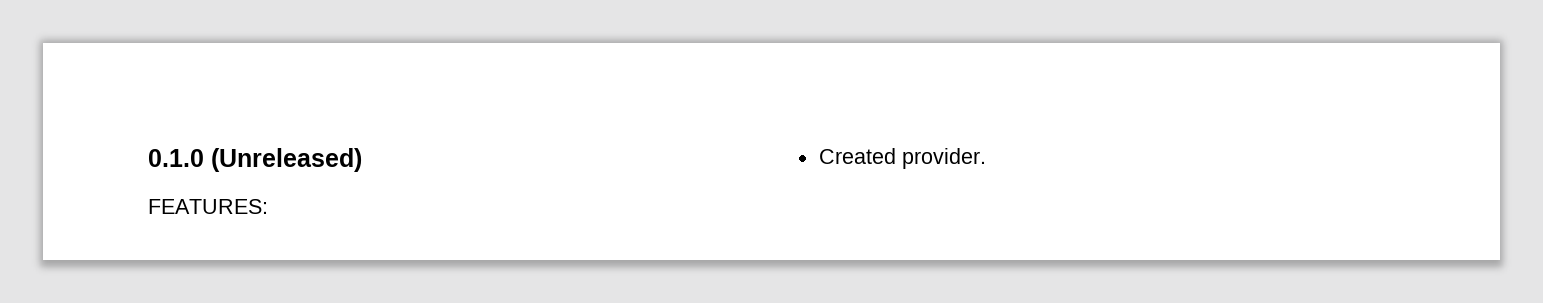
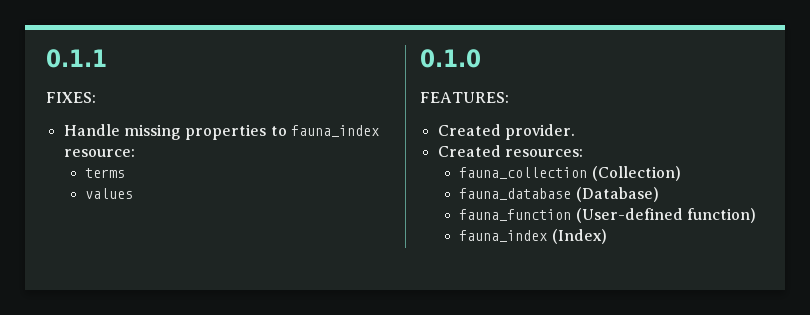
+ 0.1.1
+ FIXES:
+ Handle missing properties to fauna_index resource:
+ terms
+ values
- 0.1.0 (Unreleased)
+ 0.1.0
+ Created resources:
+ fauna_collection (Collection)
+ fauna_database (Database)
+ fauna_function (User-defined function)
+ fauna_index (Index)

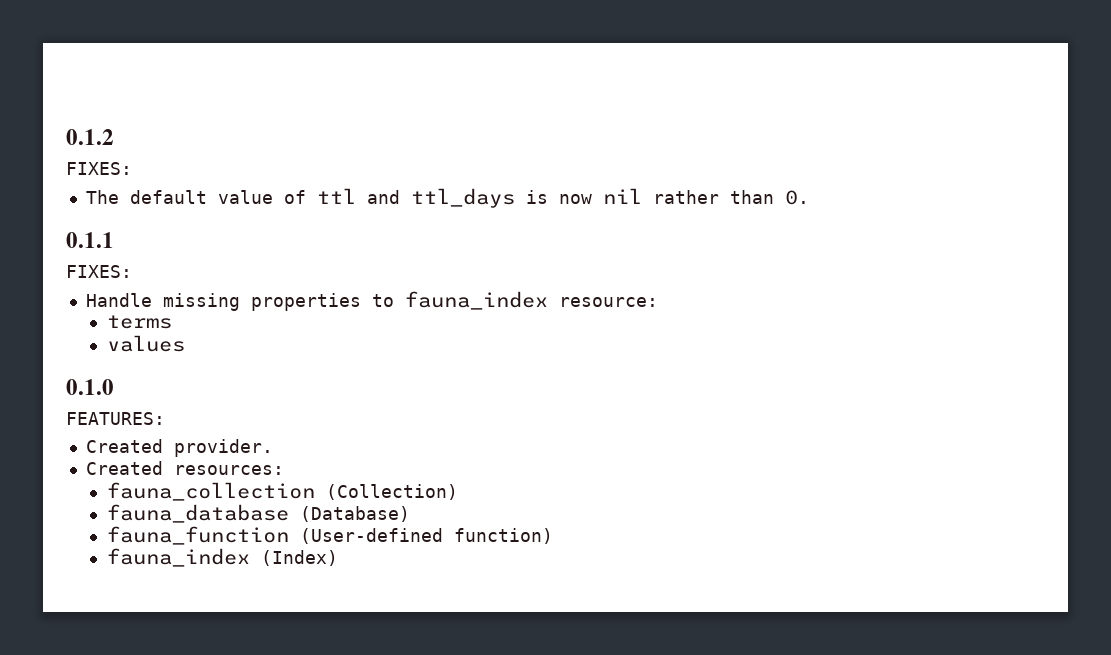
+ 0.1.2
+ FIXES:
+ The default value of ttl and ttl_days is now nil rather than 0.

